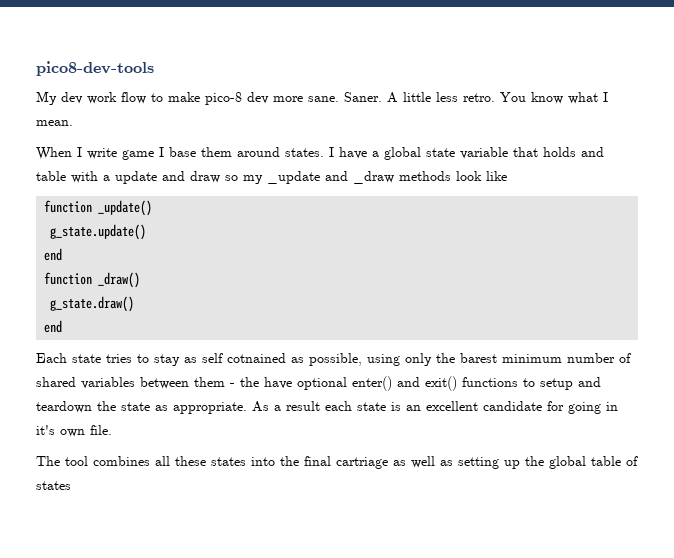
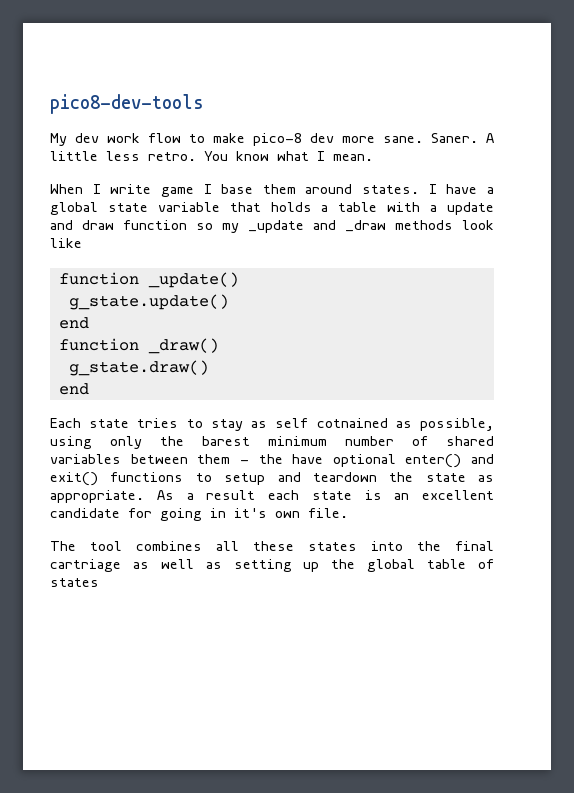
- I have a global state variable that holds and table with a update and draw so my _update and _draw methods look like
+ I have a global state variable that holds a table with a update and draw function so my _update and _draw methods look like

